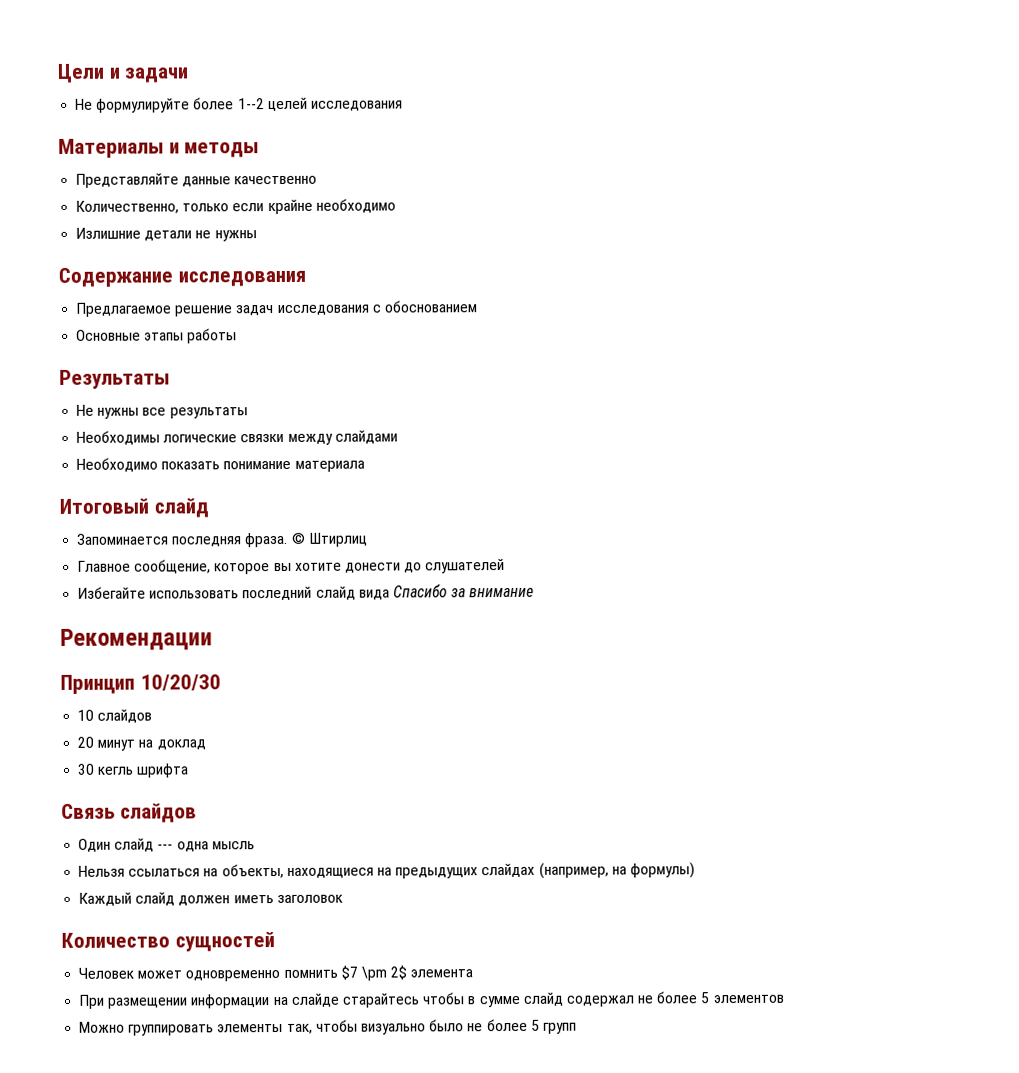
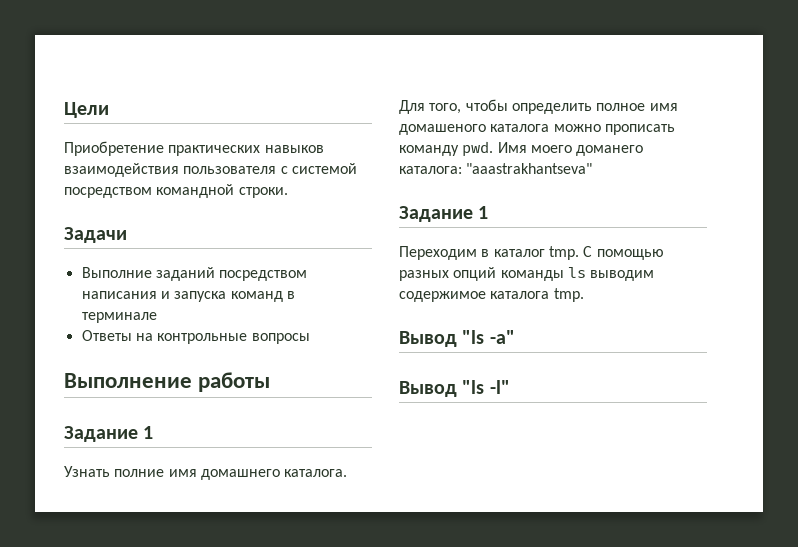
- Цели и задачи
- Не формулируйте более 1--2 целей исследования
- Материалы и методы
- Представляйте данные качественно
- Количественно, только если крайне необходимо
- Излишние детали не нужны
- Содержание исследования
- Предлагаемое решение задач исследования с обоснованием
- Основные этапы работы
- Результаты
- Не нужны все результаты
- Необходимы логические связки между слайдами
- Необходимо показать понимание материала
- Итоговый слайд
- Запоминается последняя фраза. © Штирлиц
- Главное сообщение, которое вы хотите донести до слушателей
- Избегайте использовать последний слайд вида Спасибо за внимание
- Рекомендации
- Принцип 10/20/30
- 10 слайдов
- 20 минут на доклад
- 30 кегль шрифта
- Связь слайдов
- Один слайд --- одна мысль
- Нельзя ссылаться на объекты, находящиеся на предыдущих слайдах (например, на формулы)
- Каждый слайд должен иметь заголовок
- Количество сущностей
- Человек может одновременно помнить $7 \pm 2$ элемента
- При размещении информации на слайде старайтесь чтобы в сумме слайд содержал не более 5 элементов
- Можно группировать элементы так, чтобы визуально было не более 5 групп
+ Цели
+ Приобретение практических навыков взаимодействия пользователя с системой посредством командной строки.
+ Задачи
+ Выполние заданий посредством написания и запуска команд в терминале
+ Ответы на контрольные вопросы
+ Выполнение работы
+ Задание 1
+ Узнать полние имя домашнего каталога. Для того, чтобы определить полное имя домашеного каталога можно прописать команду pwd. Имя моего доманего каталога: "aaastrakhantseva"
+ Задание 1
+ Переходим в каталог tmp. С помощью разных опций команды ls выводим содержимое каталога tmp.
+ Вывод "ls -а"
+ Вывод "ls -l"

